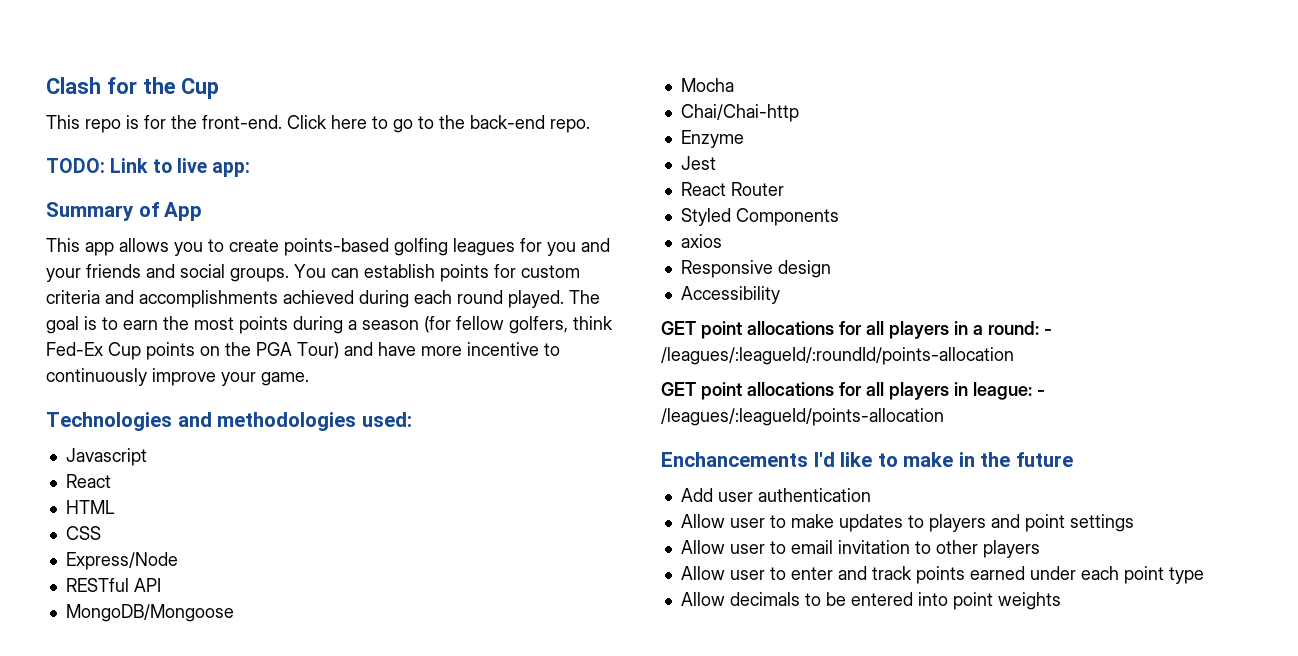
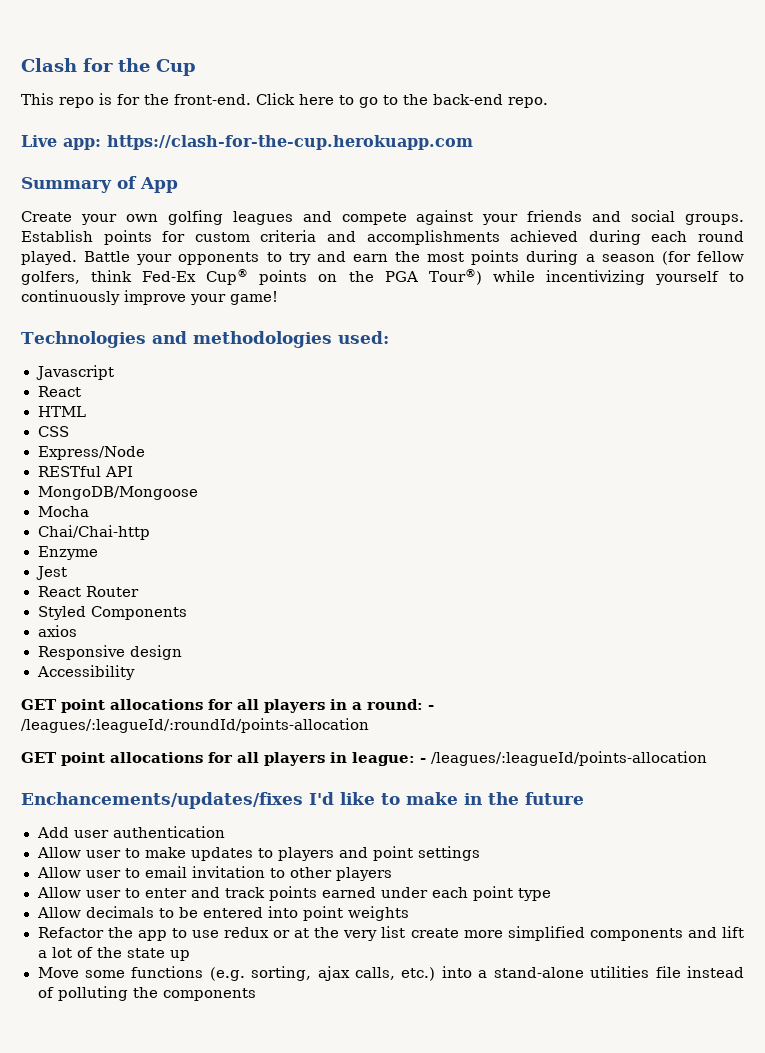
- TODO: Link to live app:
+ Live app: https://clash-for-the-cup.herokuapp.com
- This app allows you to create points-based golfing leagues for you and your friends and social groups.
+ Create your own golfing leagues and compete against your friends and social groups.
- You can establish points for custom criteria and accomplishments achieved during each round played.
+ Establish points for custom criteria and accomplishments achieved during each round played.
- The goal is to earn the most points during a season (for fellow golfers, think Fed-Ex Cup points on the PGA Tour) and have more incentive to continuously improve your game.
+ Battle your opponents to try and earn the most points during a season (for fellow golfers, think Fed-Ex Cup® points on the PGA Tour®) while incentivizing yourself to continuously improve your game!
- Enchancements I'd like to make in the future
+ Enchancements/updates/fixes I'd like to make in the future
+ Refactor the app to use redux or at the very list create more simplified components and lift a lot of the state up
+ Move some functions (e.g. sorting, ajax calls, etc.) into a stand-alone utilities file instead of polluting the components

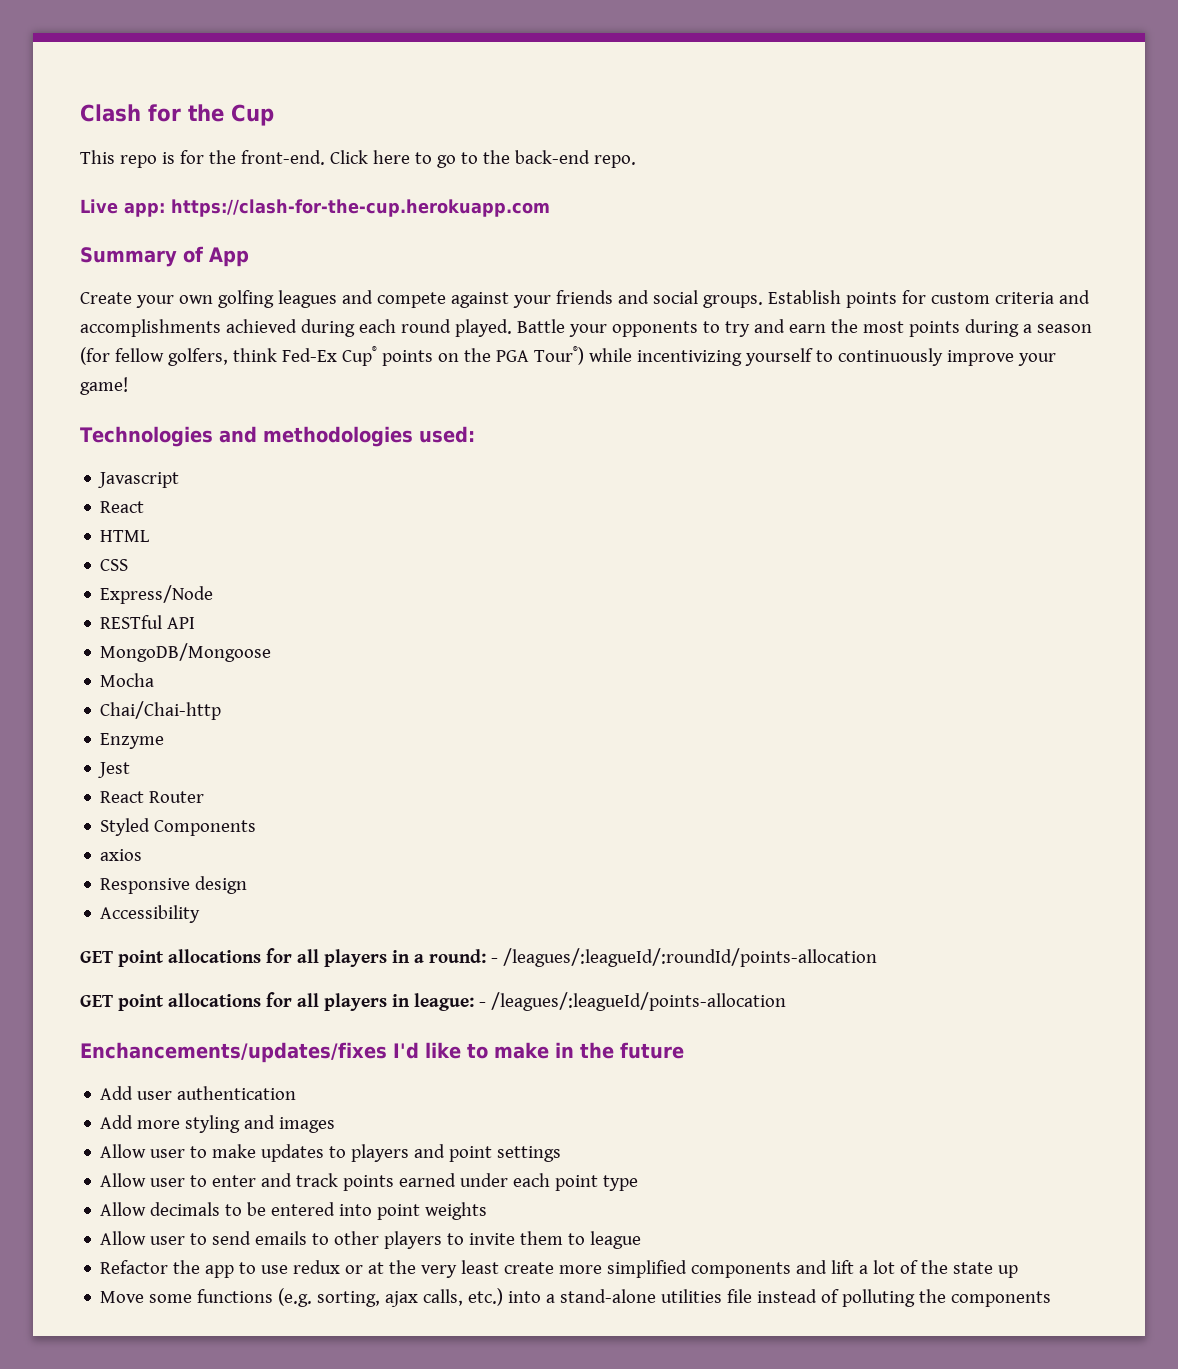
+ Add more styling and images
- Allow user to email invitation to other players
+ Allow user to send emails to other players to invite them to league
- Refactor the app to use redux or at the very list create more simplified components and lift a lot of the state up
+ Refactor the app to use redux or at the very least create more simplified components and lift a lot of the state up

